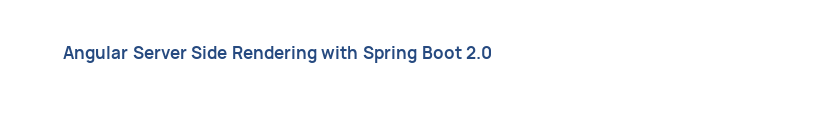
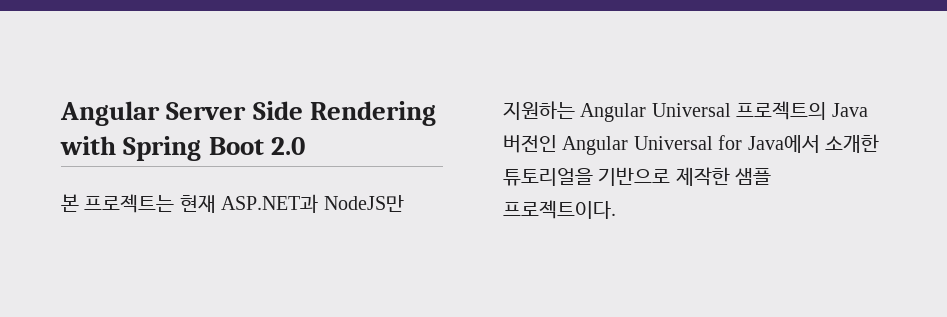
+ 본 프로젝트는 현재 ASP.NET과 NodeJS만 지원하는 Angular Universal 프로젝트의 Java 버전인 Angular Universal for Java에서 소개한 튜토리얼을 기반으로 제작한 샘플 프로젝트이다.

